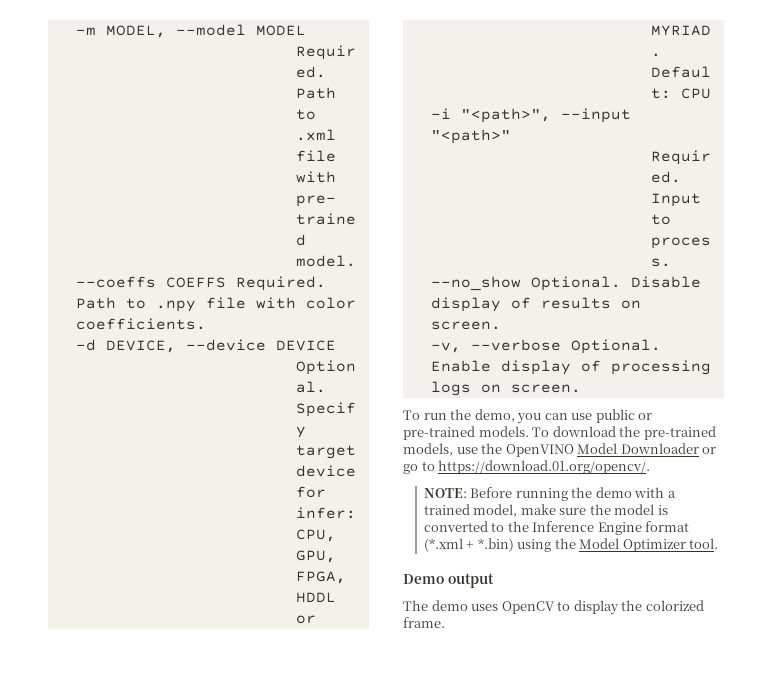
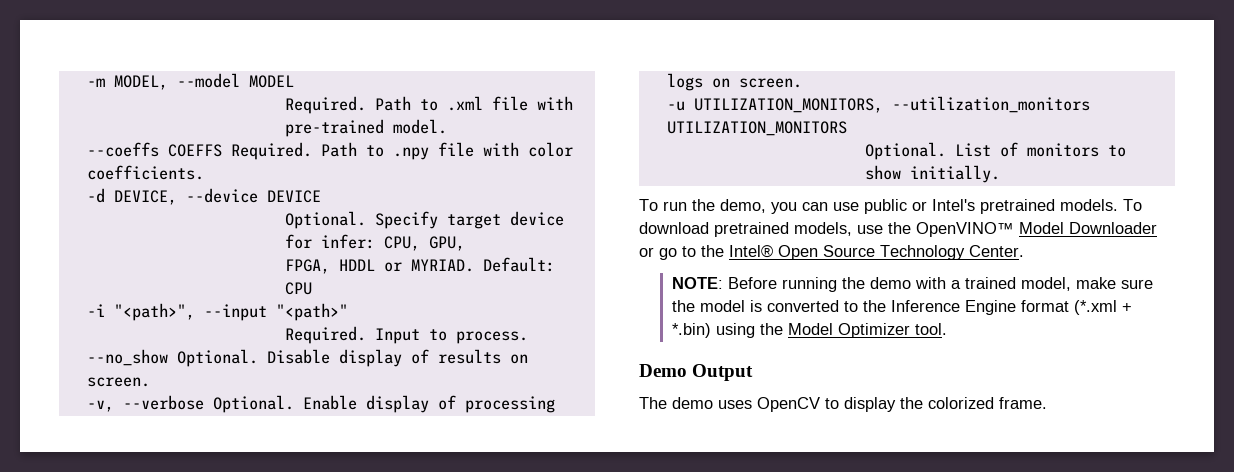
+ -u UTILIZATION_MONITORS, --utilization_monitors UTILIZATION_MONITORS
+ Optional. List of monitors to show initially.
- To run the demo, you can use public or pre-trained models.
+ To run the demo, you can use public or Intel's pretrained models.
- To download the pre-trained models, use the OpenVINO Model Downloader or go to https://download.01.org/opencv/.
+ To download pretrained models, use the OpenVINO™ Model Downloader or go to the Intel® Open Source Technology Center.
- Demo output
+ Demo Output

